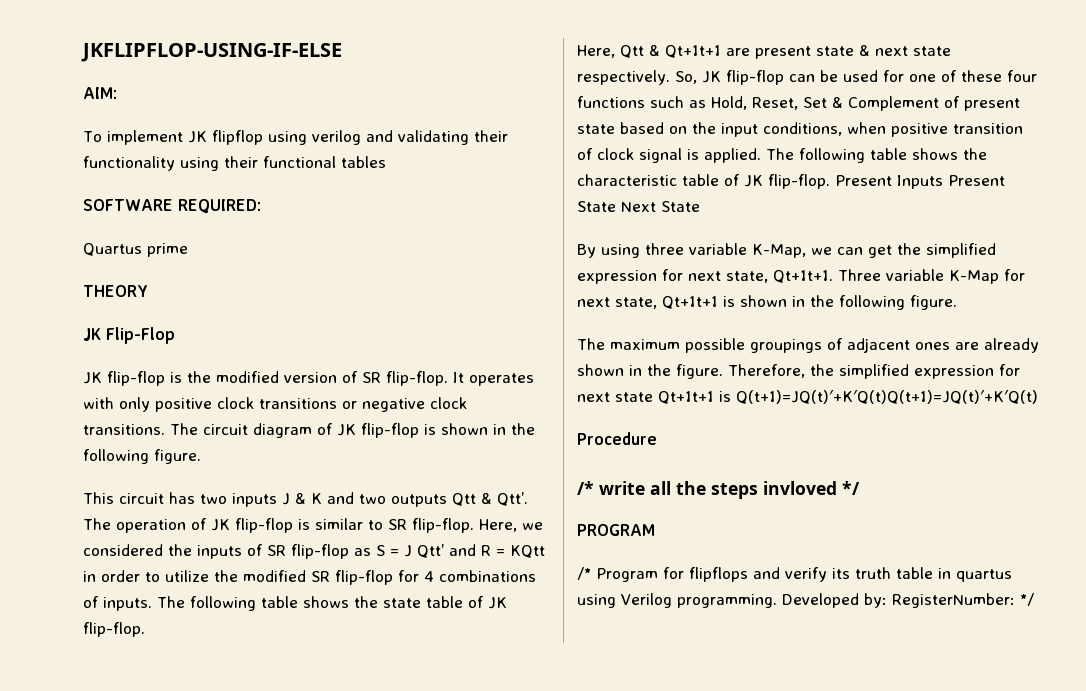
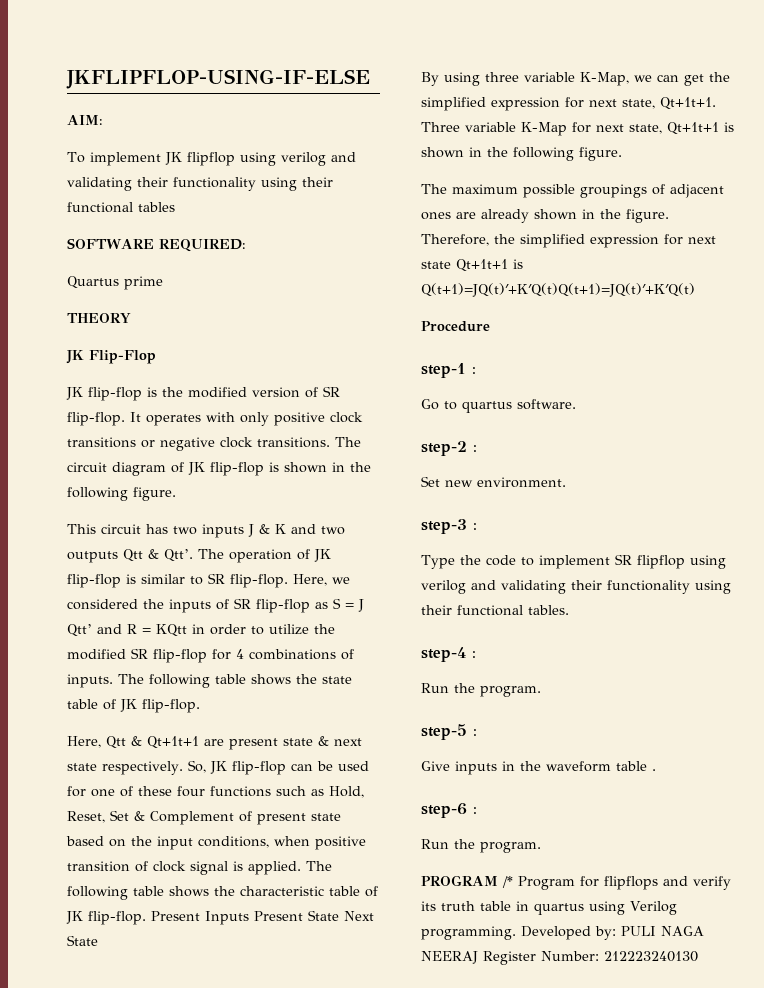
- /* write all the steps invloved */
+ step-1 :
+ Go to quartus software.
+ step-2 :
+ Set new environment.
+ step-3 :
+ Type the code to implement SR flipflop using verilog and validating their functionality using their functional tables.
+ step-4 :
+ Run the program.
+ step-5 :
+ Give inputs in the waveform table .
+ step-6 :
+ Run the program.
- PROGRAM
- /* Program for flipflops and verify its truth table in quartus using Verilog programming.
+ PROGRAM /* Program for flipflops and verify its truth table in quartus using Verilog programming.
- Developed by: RegisterNumber: */
+ Developed by: PULI NAGA NEERAJ Register Number: 212223240130

